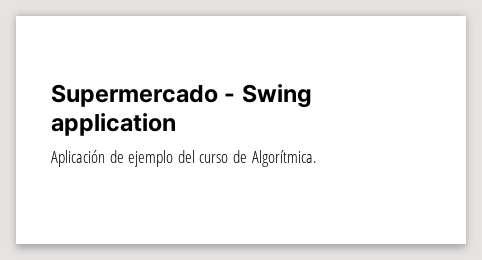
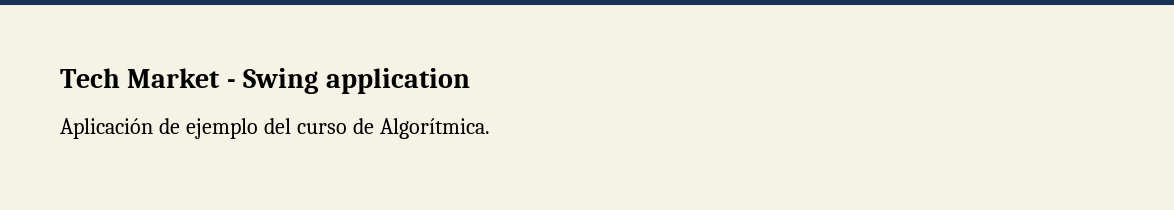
- Supermercado - Swing application
+ Tech Market - Swing application

